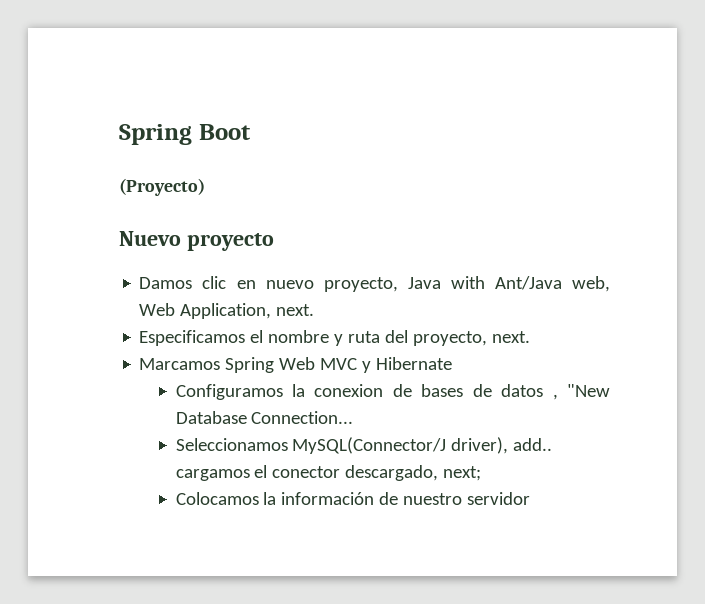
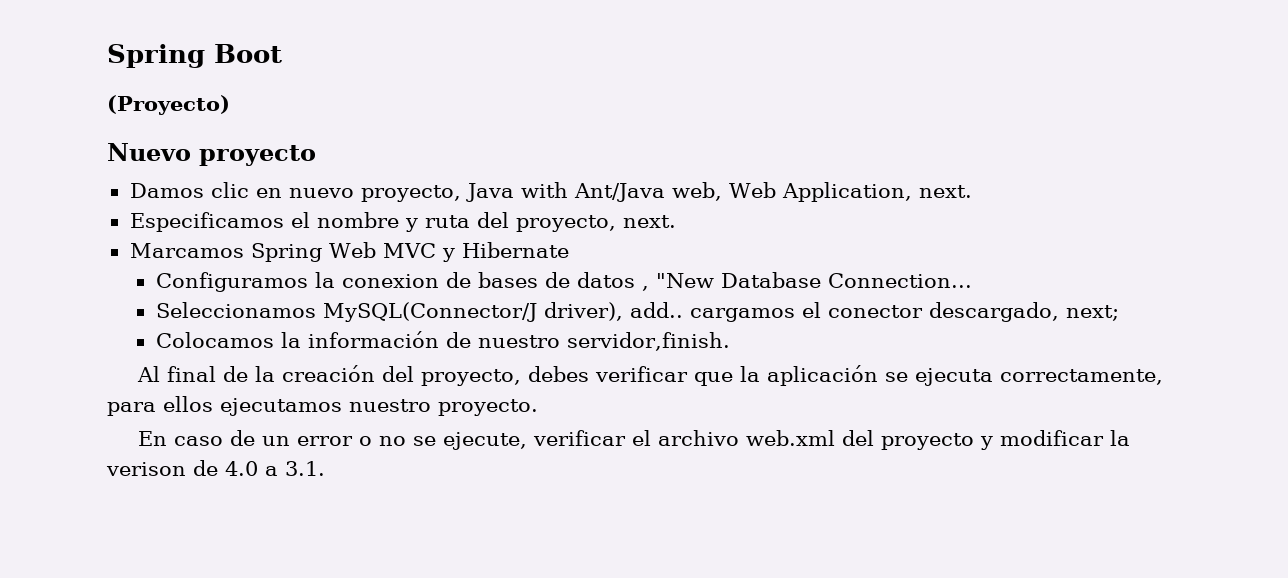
- Colocamos la información de nuestro servidor
+ Colocamos la información de nuestro servidor,finish.
+ Al final de la creación del proyecto, debes verificar que la aplicación se ejecuta correctamente, para ellos ejecutamos nuestro proyecto.
+ En caso de un error o no se ejecute, verificar el archivo web.xml del proyecto y modificar la verison de 4.0 a 3.1.

